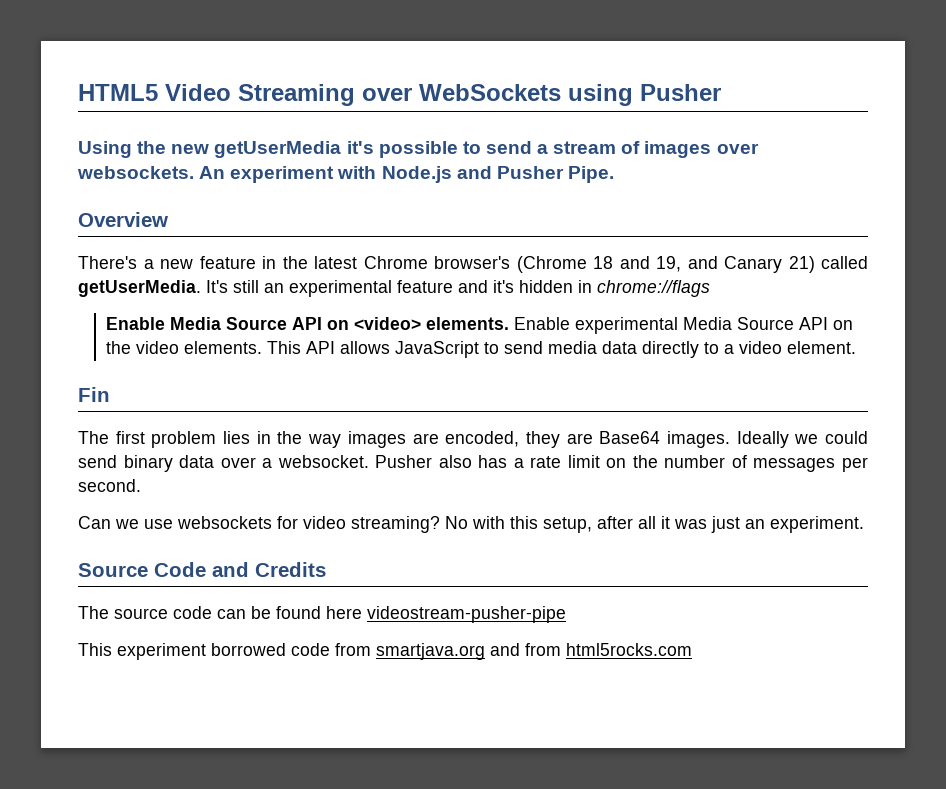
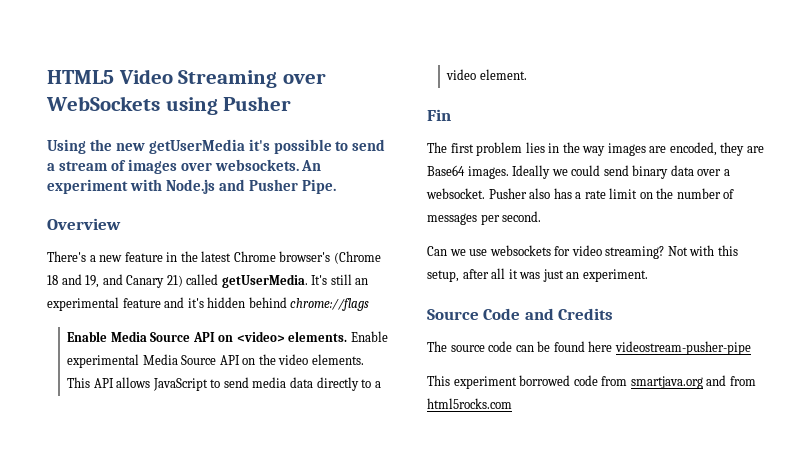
- It's still an experimental feature and it's hidden in chrome://flags
+ It's still an experimental feature and it's hidden behind chrome://flags
- No with this setup, after all it was just an experiment.
+ Not with this setup, after all it was just an experiment.

